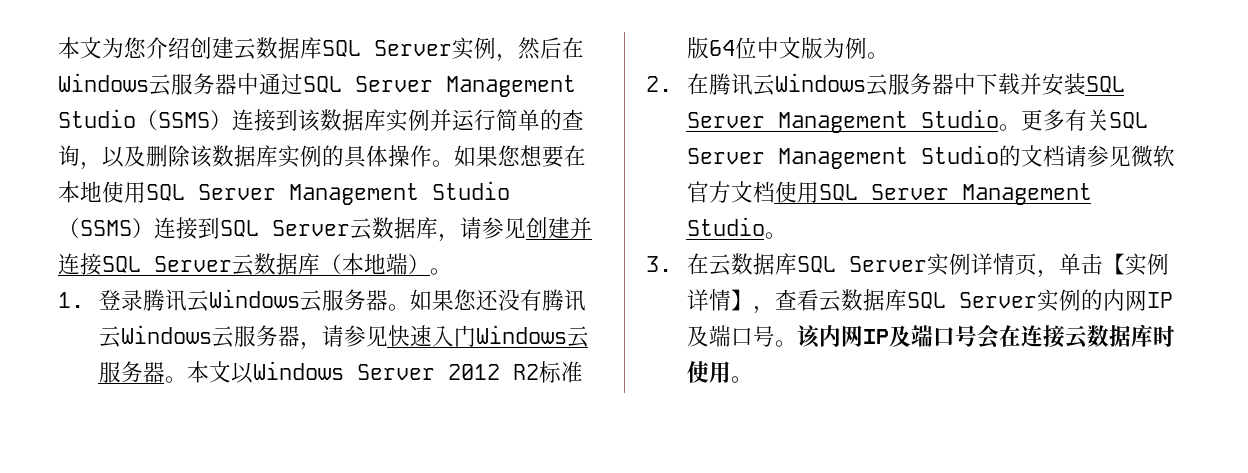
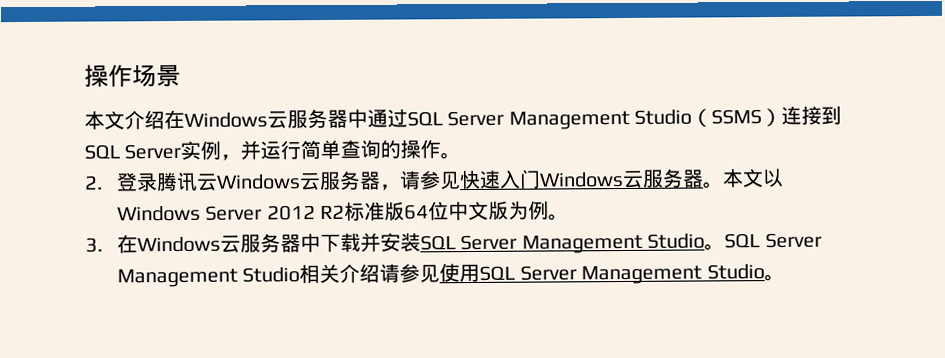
- 本文为您介绍创建云数据库SQL Server实例，然后在Windows云服务器中通过SQL Server Management Studio（SSMS）连接到该数据库实例并运行简单的查询，以及删除该数据库实例的具体操作。如果您想要在本地使用SQL Server Management Studio（SSMS）连接到SQL Server云数据库，请参见创建并连接SQL Server云数据库（本地端）。
- 1.登录腾讯云Windows云服务器。如果您还没有腾讯云Windows云服务器，请参见快速入门Windows云服务器。
+ 操作场景
+ 本文介绍在Windows云服务器中通过SQL Server Management Studio（SSMS）连接到SQL Server实例，并运行简单查询的操作。
+ 2.登录腾讯云Windows云服务器，请参见快速入门Windows云服务器。
- 2.在腾讯云Windows云服务器中下载并安装SQL Server Management Studio。
+ 3.在Windows云服务器中下载并安装SQL Server Management Studio。
- 更多有关SQL Server Management Studio的文档请参见微软官方文档使用SQL Server Management Studio。
+ SQL Server Management Studio相关介绍请参见使用SQL Server Management Studio。
- 3.在云数据库SQL Server实例详情页，单击【实例详情】，查看云数据库SQL Server实例的内网IP及端口号。该内网IP及端口号会在连接云数据库时使用。

